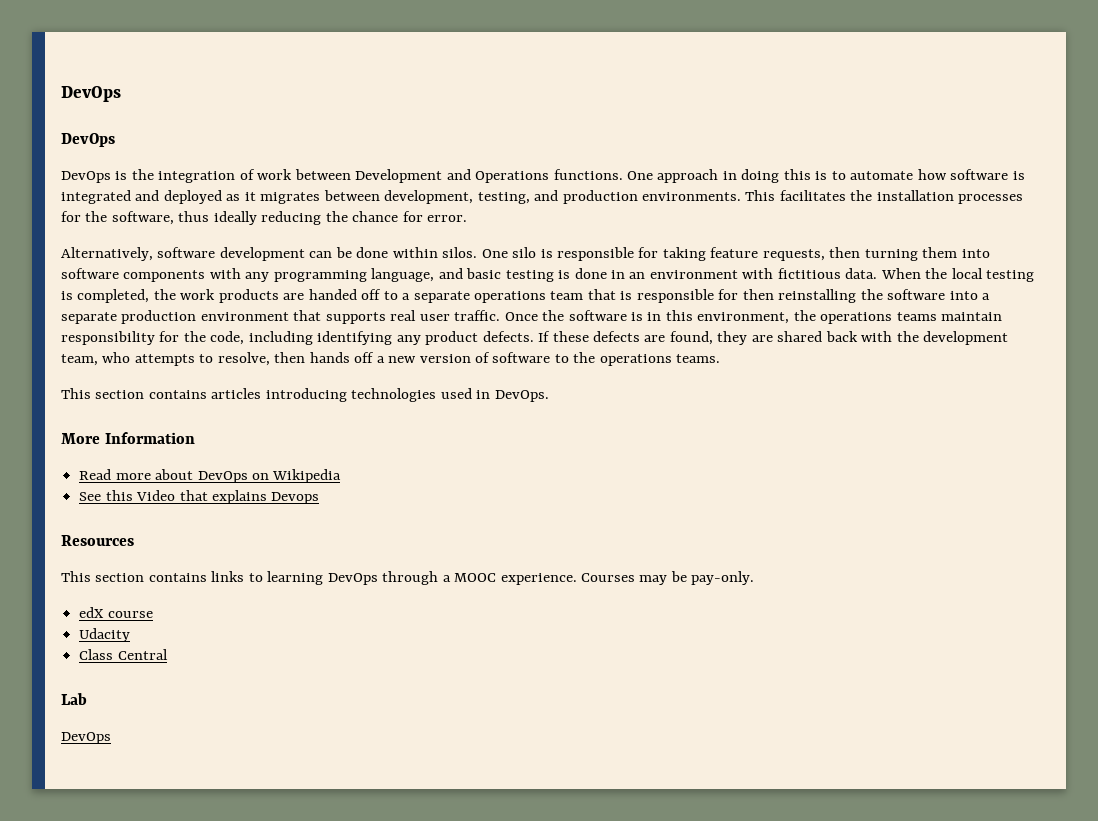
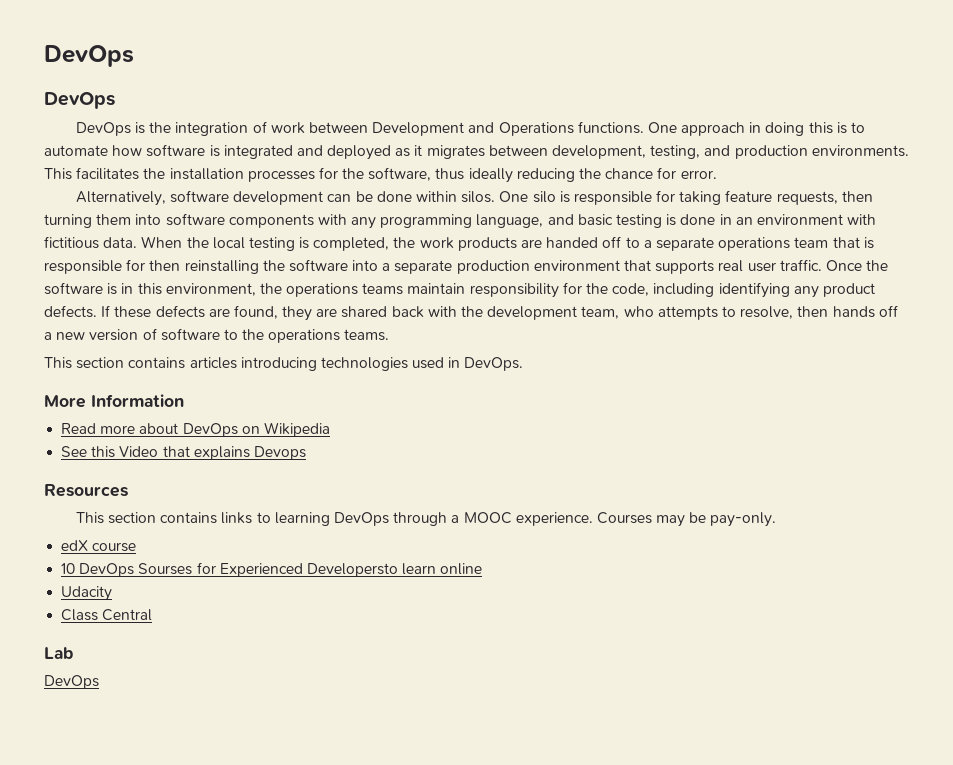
+ 10 DevOps Sourses for Experienced Developersto learn online

